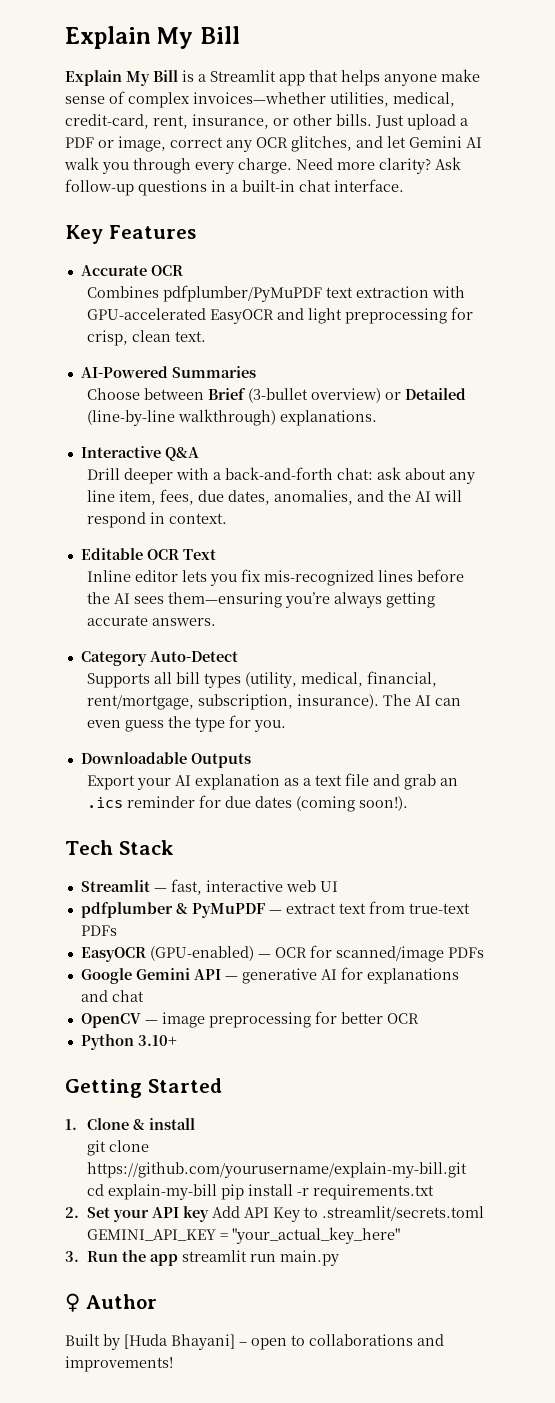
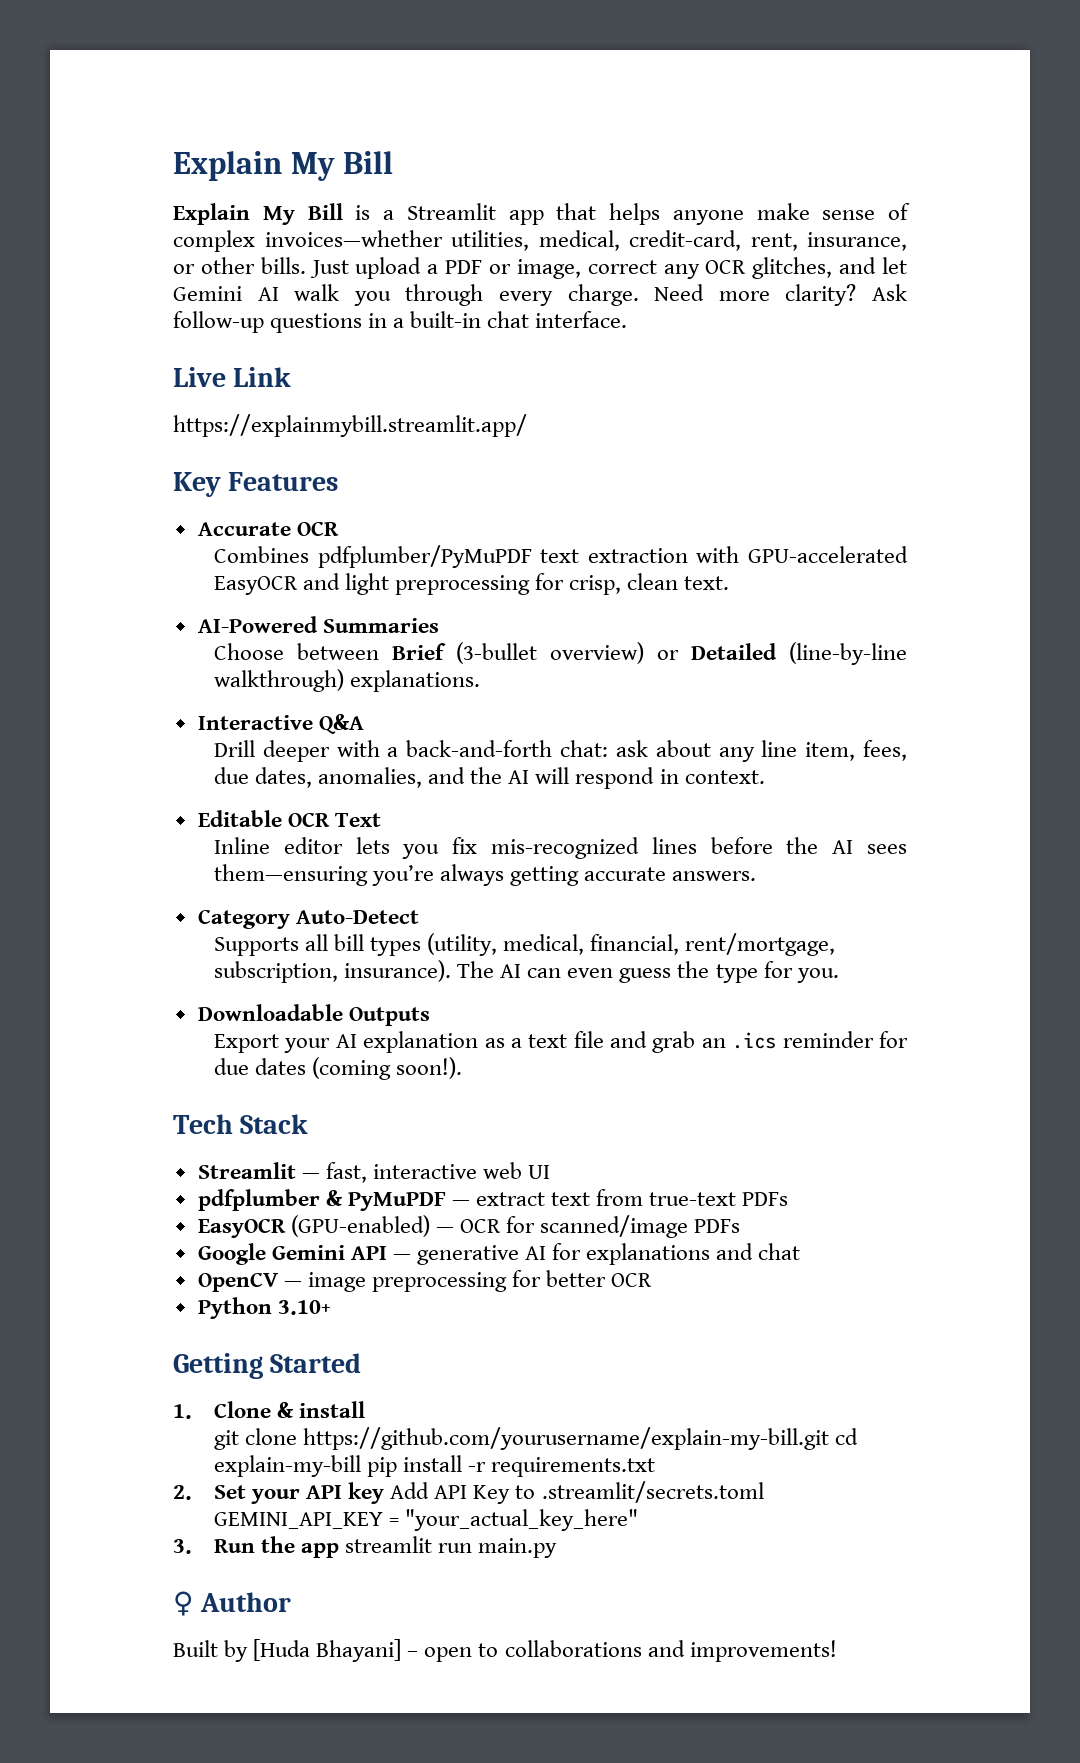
+ Live Link
+ https://explainmybill.streamlit.app/

